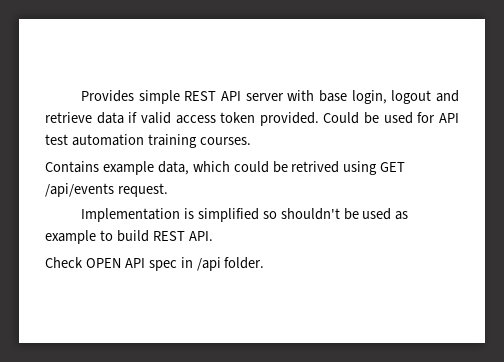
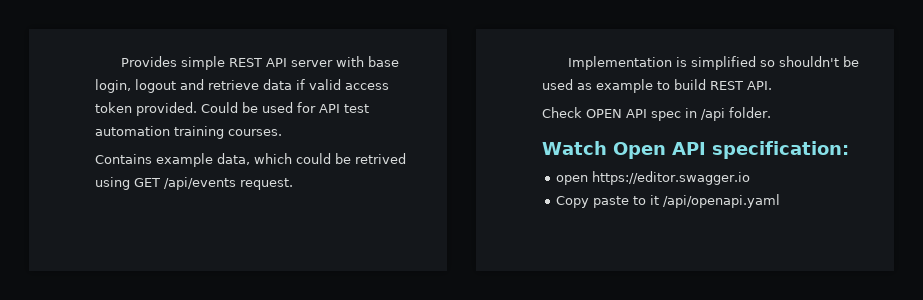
+ Watch Open API specification:
+ open https://editor.swagger.io
+ Copy paste to it /api/openapi.yaml

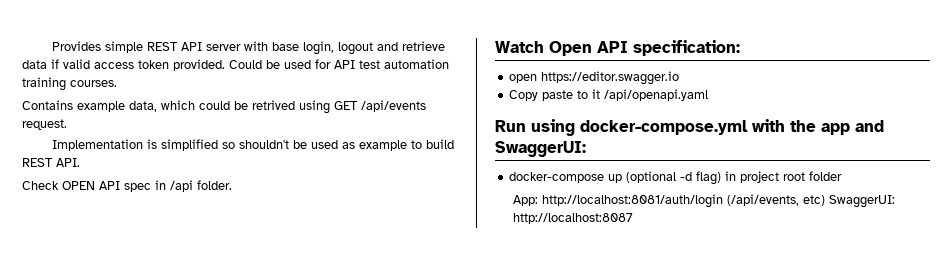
+ Run using docker-compose.yml with the app and SwaggerUI:
+ docker-compose up (optional -d flag) in project root folder
+ App: http://localhost:8081/auth/login (/api/events, etc) SwaggerUI: http://localhost:8087

